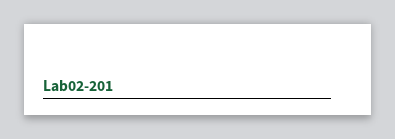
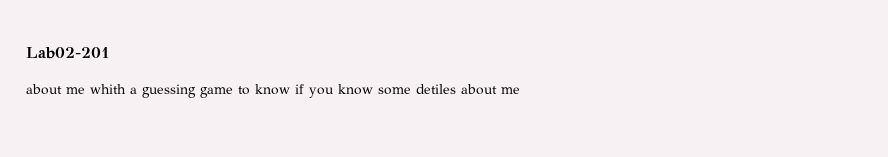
+ about me whith a guessing game to know if you know some detiles about me

